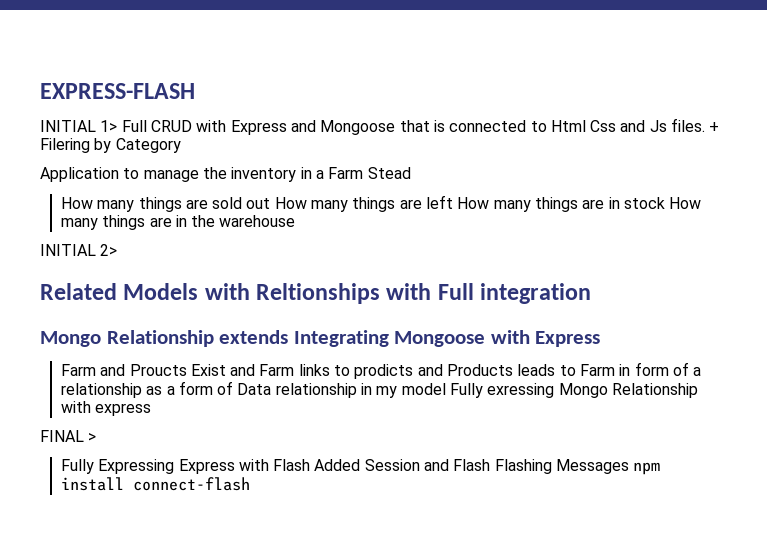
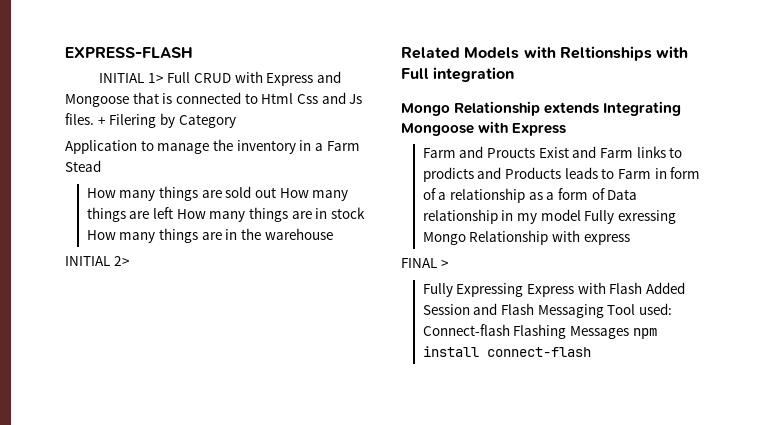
- Fully Expressing Express with Flash Added Session and Flash Flashing Messages npm install connect-flash
+ Fully Expressing Express with Flash Added Session and Flash Messaging Tool used: Connect-flash Flashing Messages npm install connect-flash

